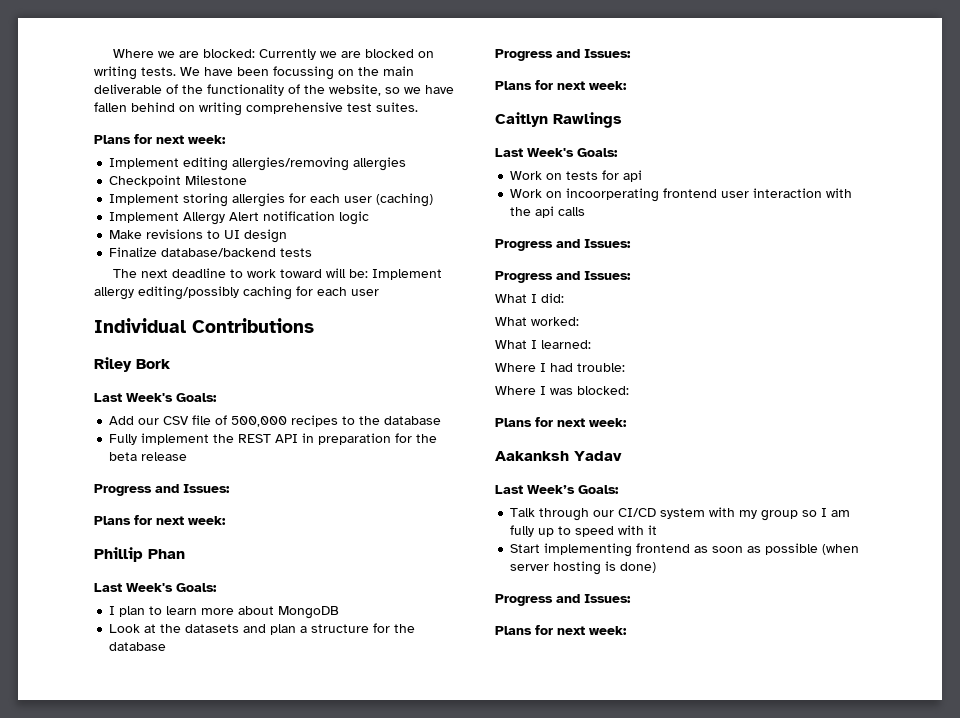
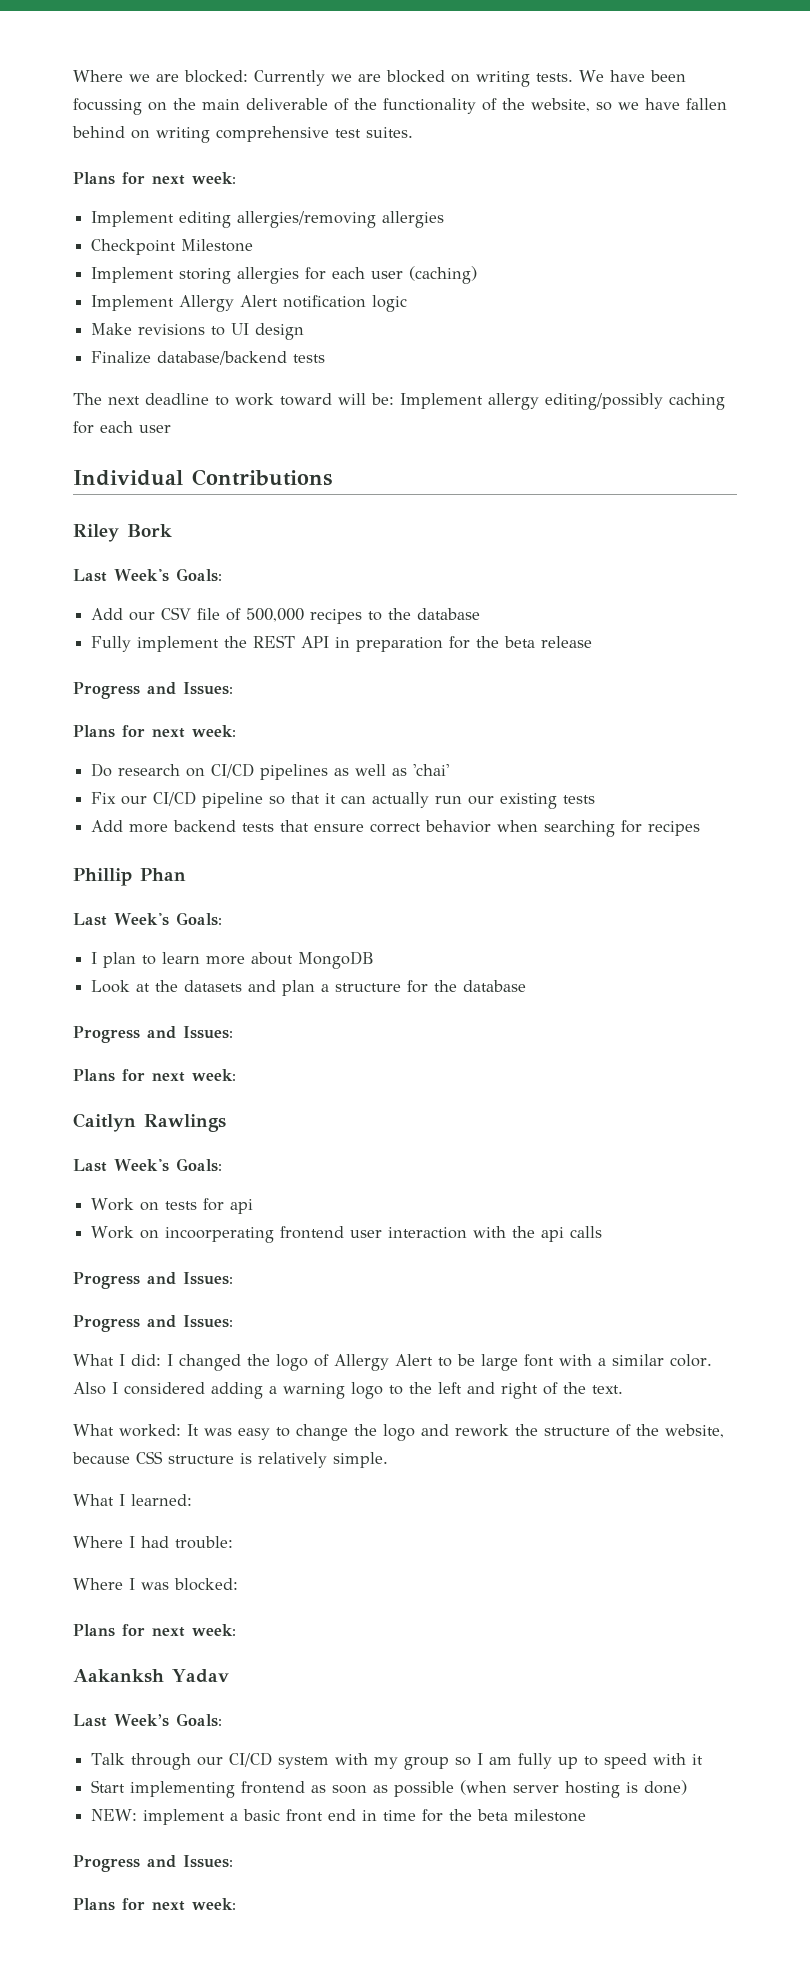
+ Do research on CI/CD pipelines as well as 'chai'
+ Fix our CI/CD pipeline so that it can actually run our existing tests
+ Add more backend tests that ensure correct behavior when searching for recipes
- What I did:
- What worked:
+ What I did: I changed the logo of Allergy Alert to be large font with a similar color. Also I considered adding a warning logo to the left and right of the text.
+ What worked: It was easy to change the logo and rework the structure of the website, because CSS structure is relatively simple.
+ NEW: implement a basic front end in time for the beta milestone

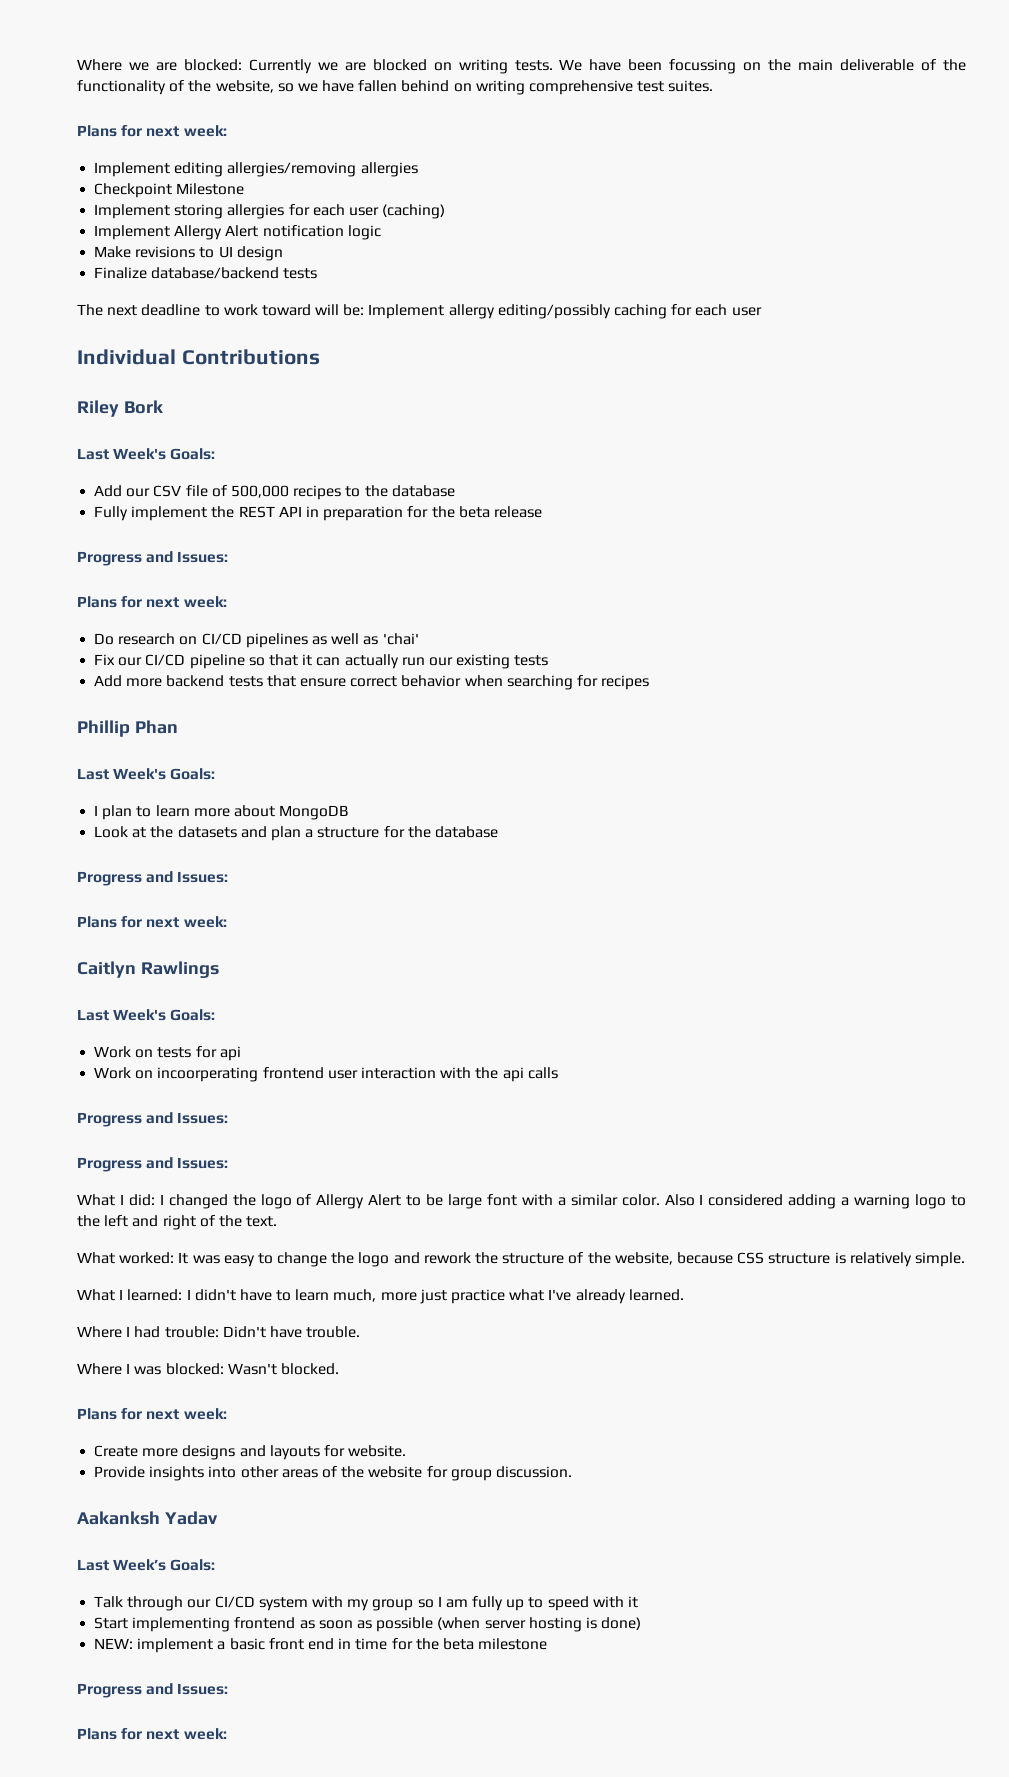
- What I learned:
+ What I learned: I didn't have to learn much, more just practice what I've already learned.
- Where I had trouble:
+ Where I had trouble: Didn't have trouble.
- Where I was blocked:
+ Where I was blocked: Wasn't blocked.
  Plans for next week:
+ Create more designs and layouts for website.
+ Provide insights into other areas of the website for group discussion.

